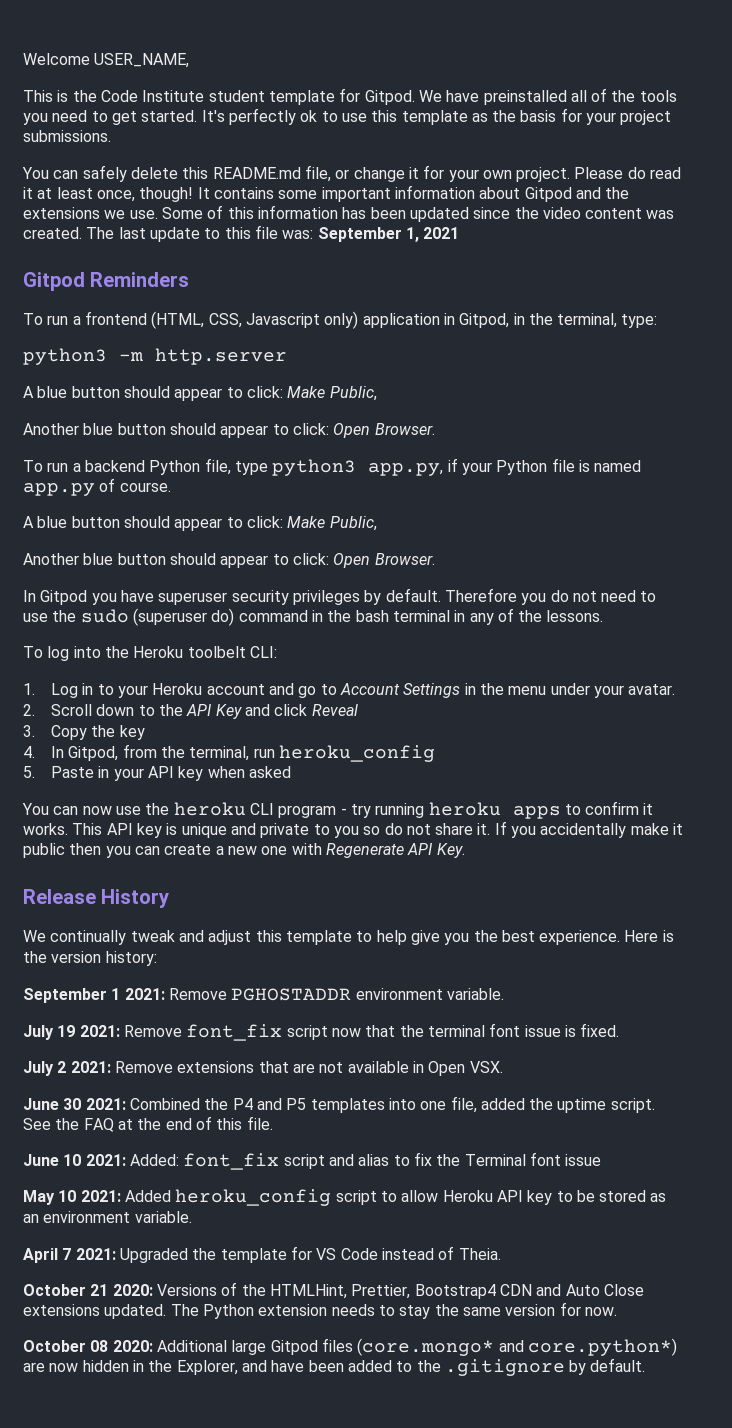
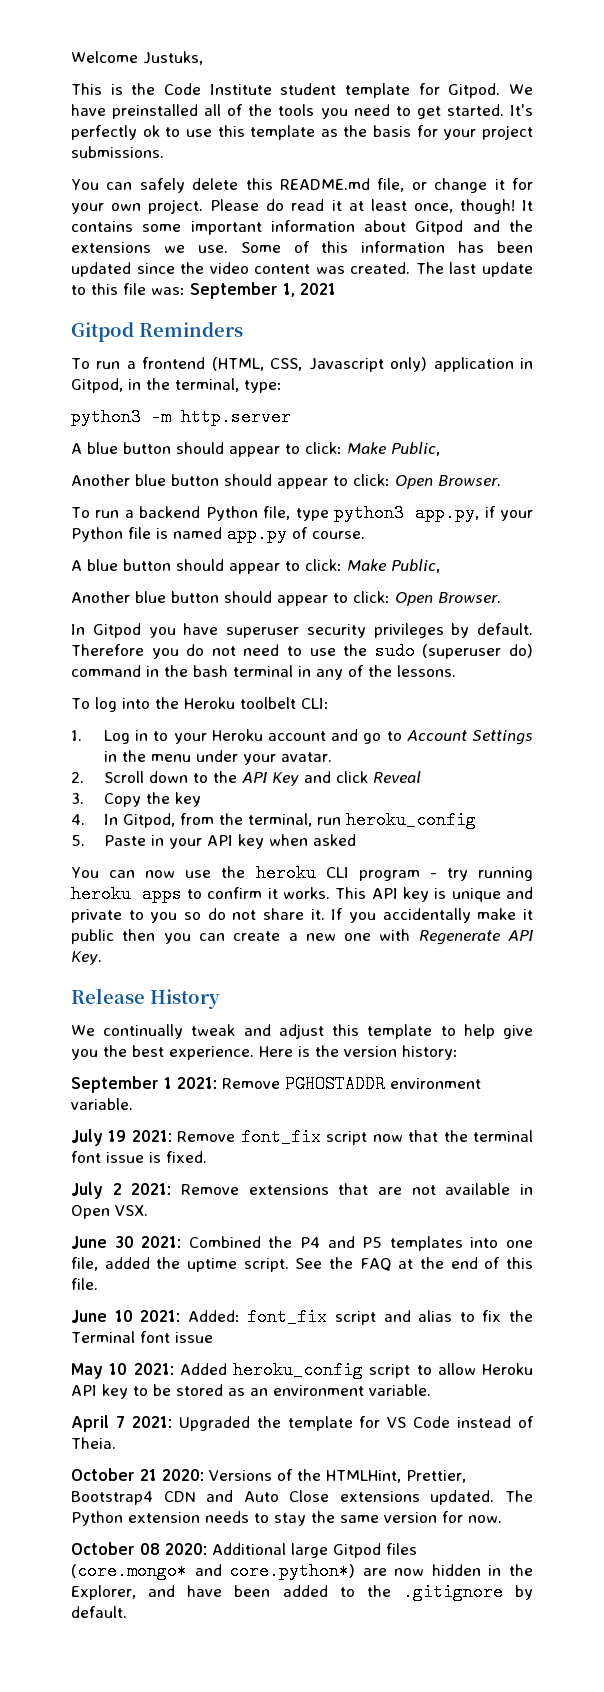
- Welcome USER_NAME,
+ Welcome Justuks,

